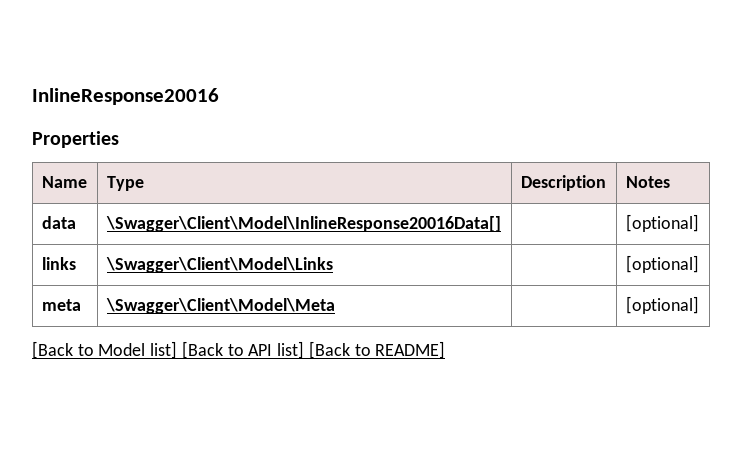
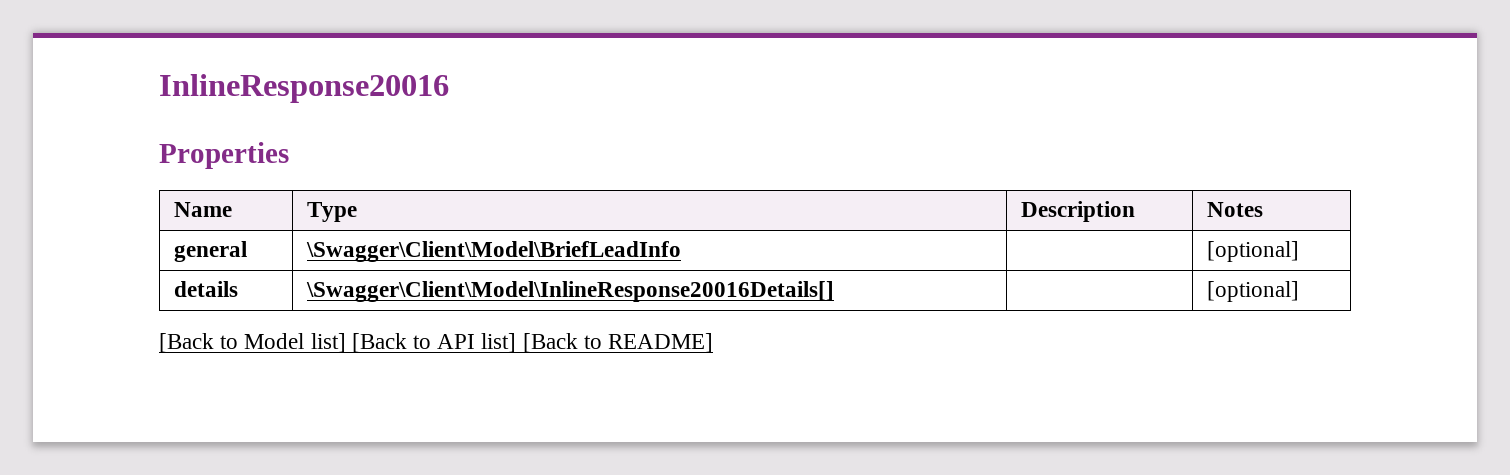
- data | \Swagger\Client\Model\InlineResponse20016Data[] | | [optional]
- links | \Swagger\Client\Model\Links | | [optional]
- meta | \Swagger\Client\Model\Meta | | [optional]
+ general | \Swagger\Client\Model\BriefLeadInfo | | [optional]
+ details | \Swagger\Client\Model\InlineResponse20016Details[] | | [optional]

